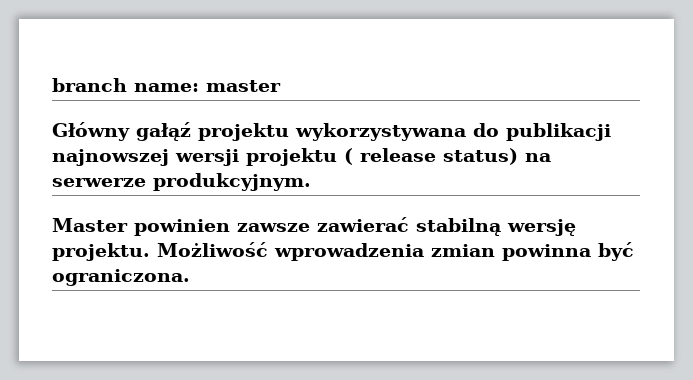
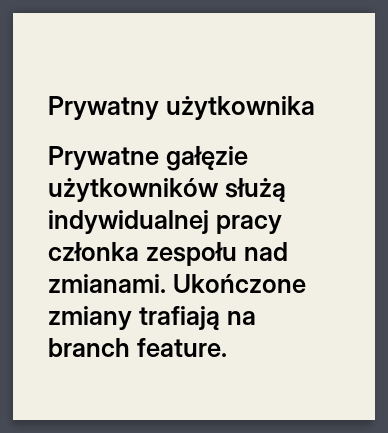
- branch name: master
- Główny gałąź projektu wykorzystywana do publikacji najnowszej wersji projektu ( release status) na serwerze produkcyjnym.
- Master powinien zawsze zawierać stabilną wersję projektu. Możliwość wprowadzenia zmian powinna być ograniczona.
+ Prywatny użytkownika
+ Prywatne gałęzie użytkowników służą indywidualnej pracy członka zespołu nad zmianami. Ukończone zmiany trafiają na branch feature.

